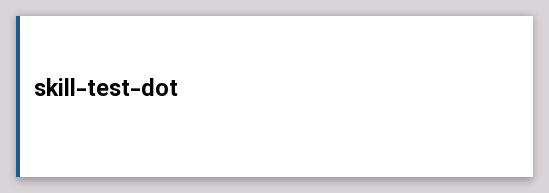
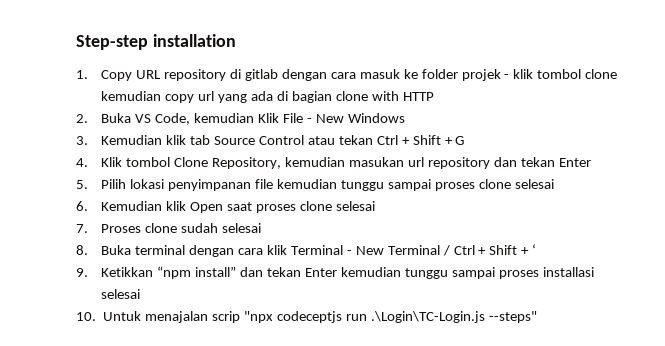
- skill-test-dot
+ Step-step installation
+ 1. Copy URL repository di gitlab dengan cara masuk ke folder projek - klik tombol clone kemudian copy url yang ada di bagian clone with HTTP
+ 2. Buka VS Code, kemudian Klik File - New Windows
+ 3. Kemudian klik tab Source Control atau tekan Ctrl + Shift + G
+ 4. Klik tombol Clone Repository, kemudian masukan url repository dan tekan Enter
+ 5. Pilih lokasi penyimpanan file kemudian tunggu sampai proses clone selesai
+ 6. Kemudian klik Open saat proses clone selesai
+ 7. Proses clone sudah selesai
+ 8. Buka terminal dengan cara klik Terminal - New Terminal / Ctrl + Shift + ‘
+ 9. Ketikkan “npm install” dan tekan Enter kemudian tunggu sampai proses installasi selesai
+ 10. Untuk menajalan scrip "npx codeceptjs run .\Login\TC-Login.js --steps"

